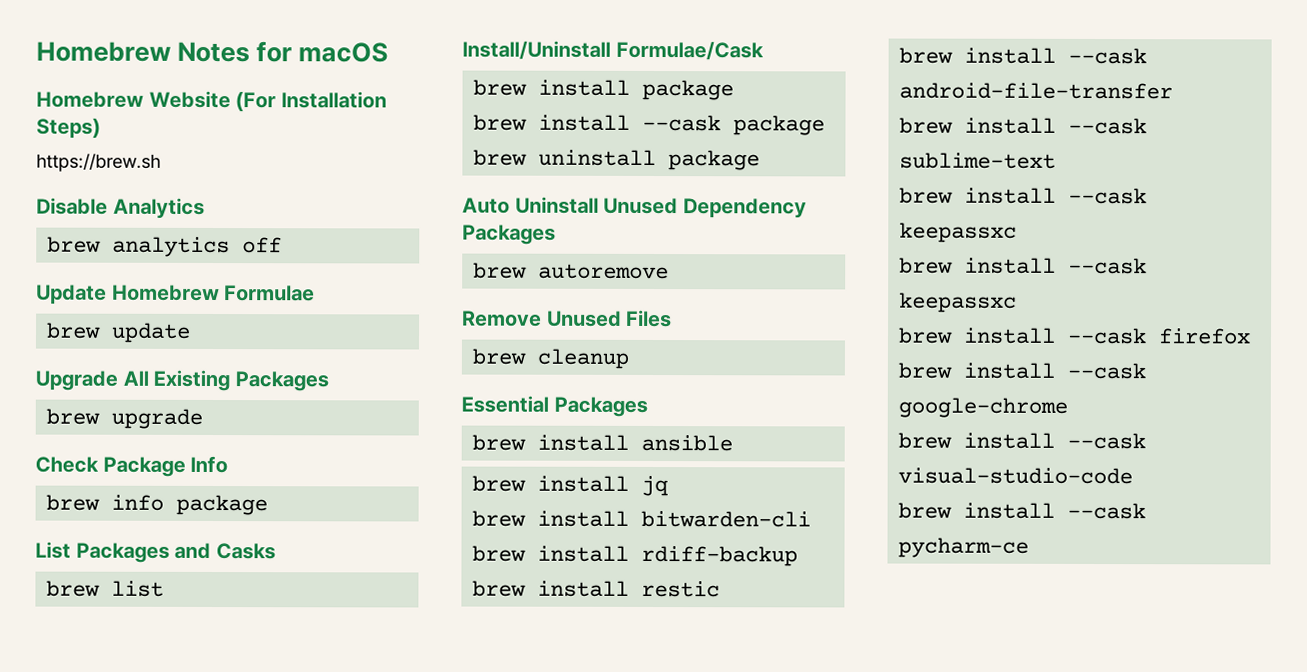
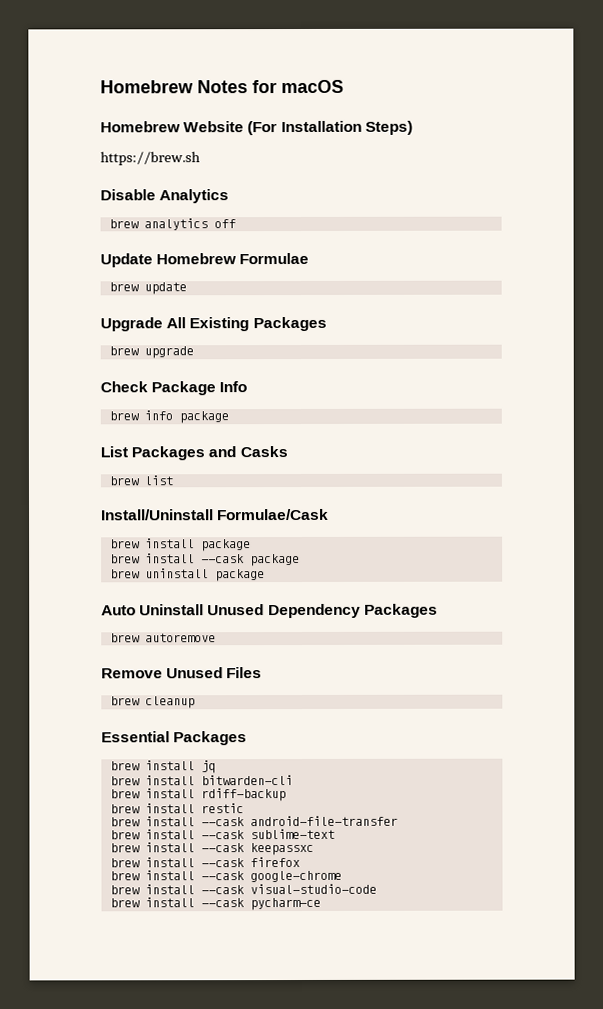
- brew install ansible
  brew install --cask sublime-text
- brew install --cask keepassxc

